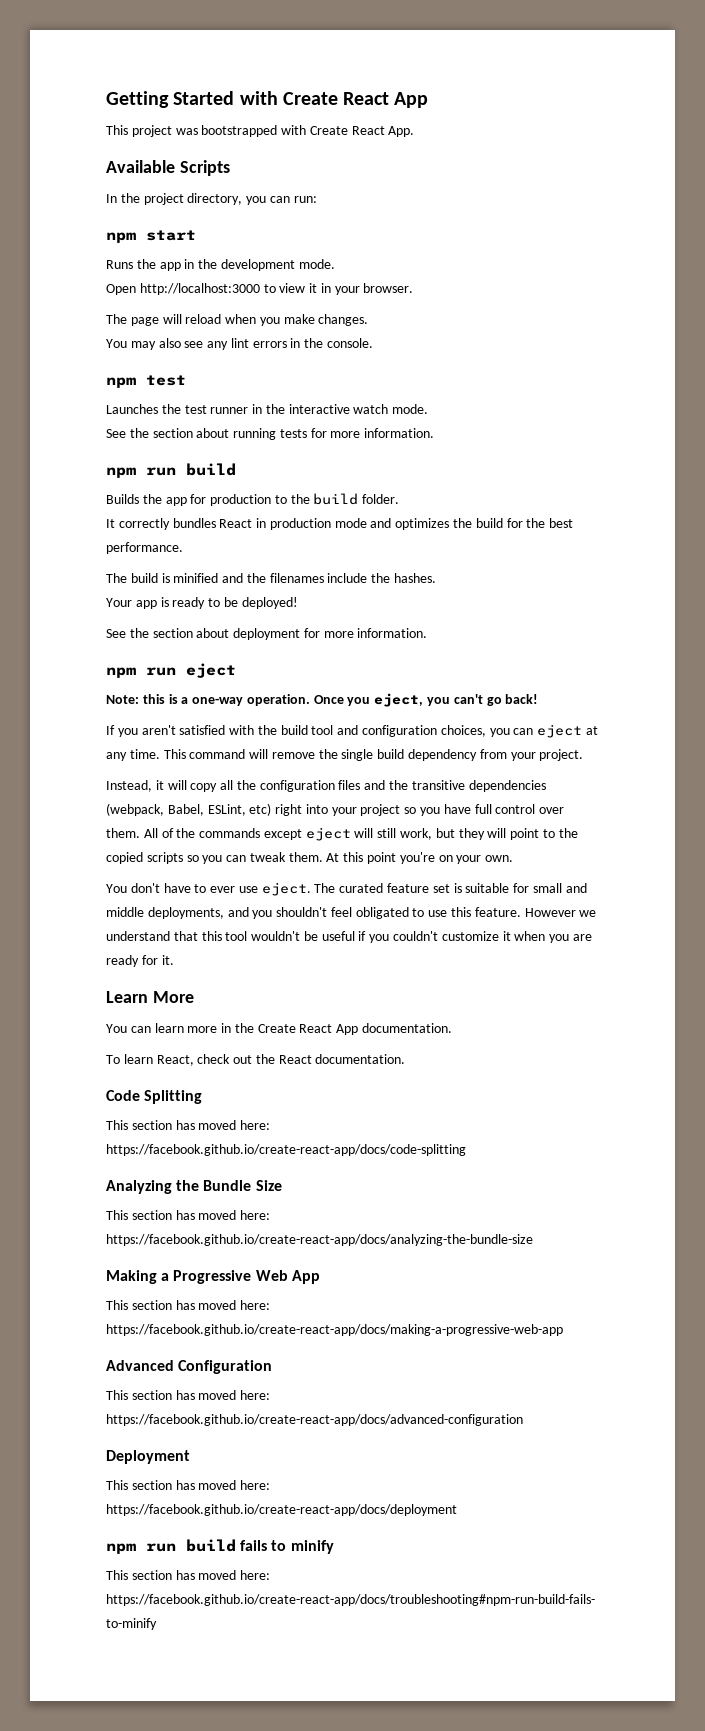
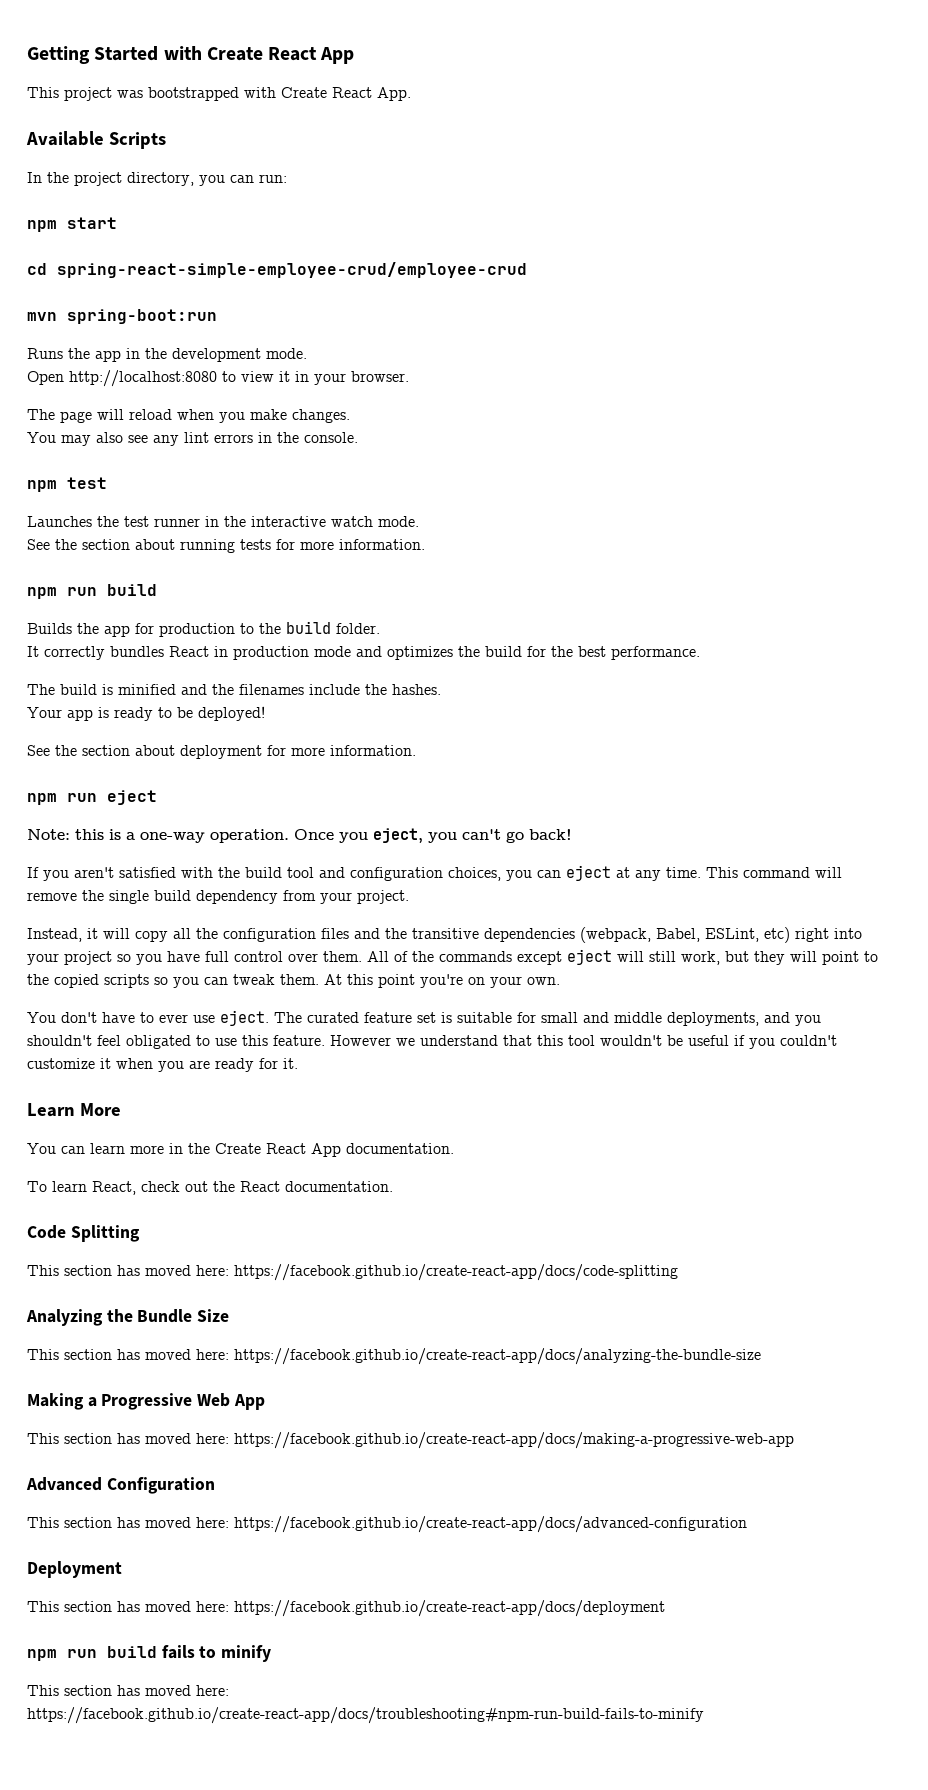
+ cd spring-react-simple-employee-crud/employee-crud
+ mvn spring-boot:run
- Open http://localhost:3000 to view it in your browser.
+ Open http://localhost:8080 to view it in your browser.

